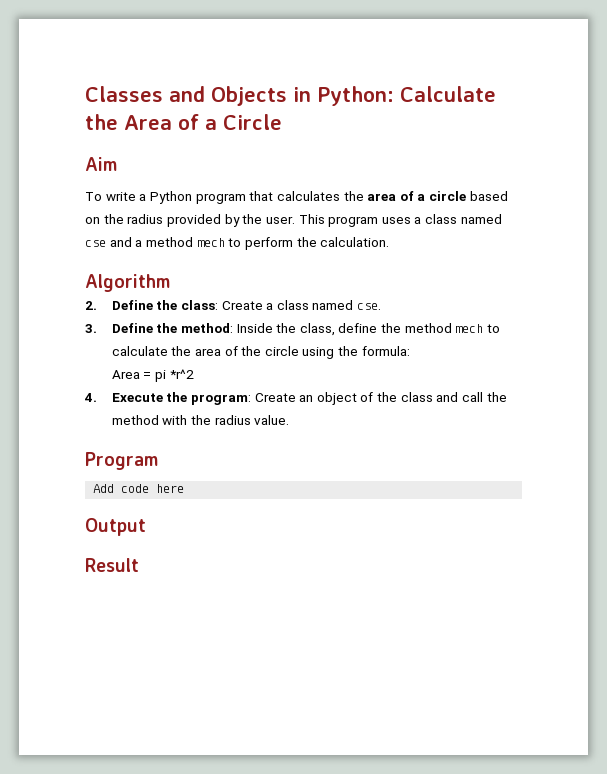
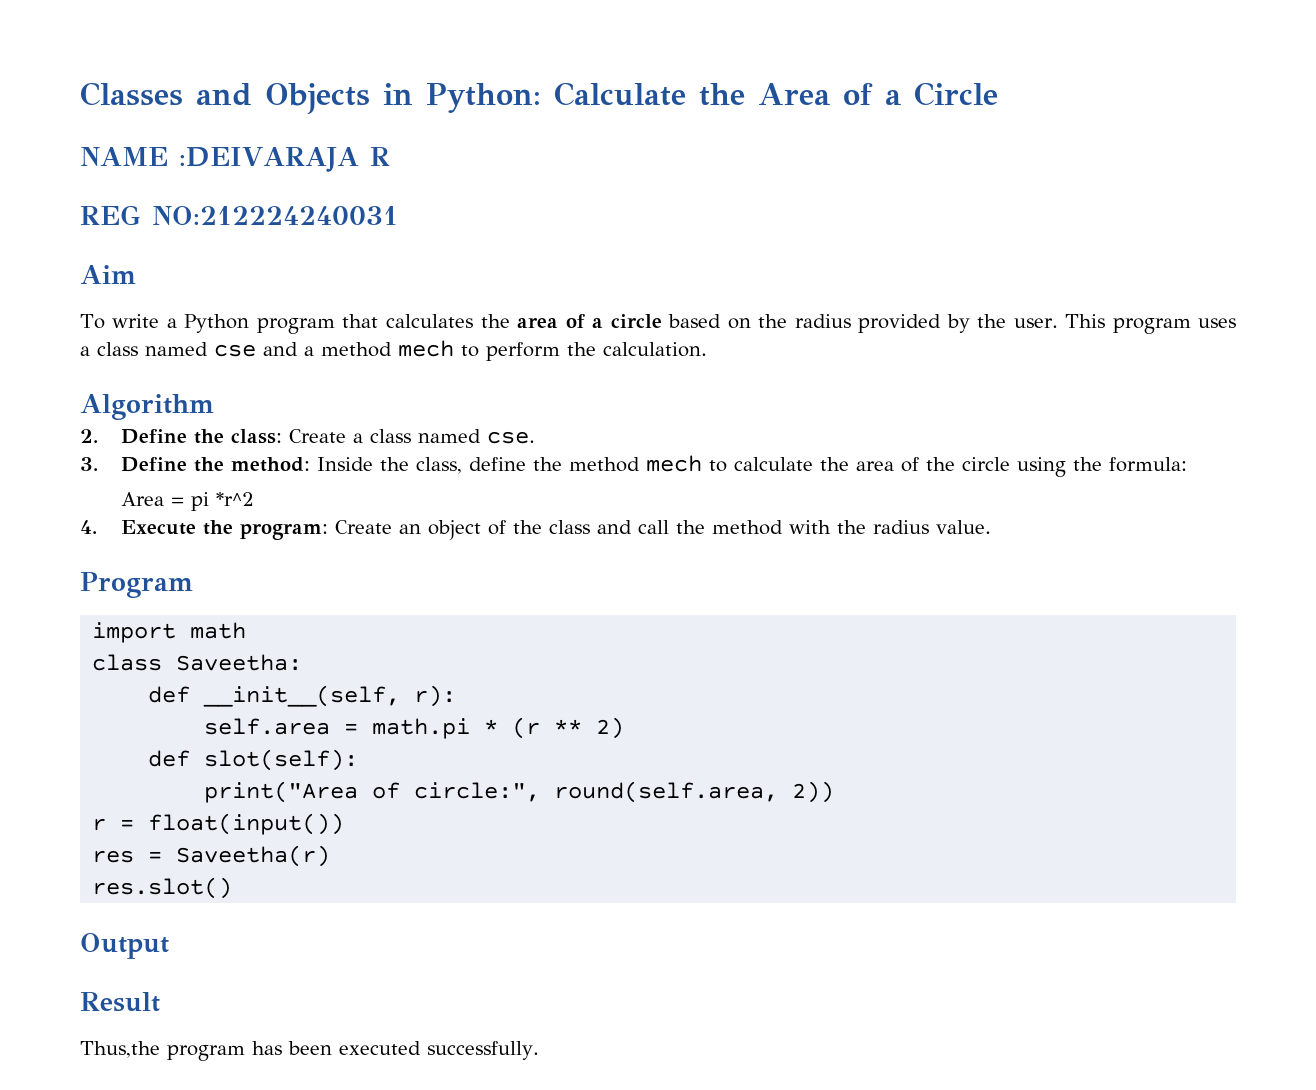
+ NAME :DEIVARAJA R
+ REG NO:212224240031
- Add code here
+ import math
+ class Saveetha:
+ def __init__(self, r):
+ self.area = math.pi * (r ** 2)
+ def slot(self):
+ print("Area of circle:", round(self.area, 2))
+ r = float(input())
+ res = Saveetha(r)
+ res.slot()
  Output
  Result
+ Thus,the program has been executed successfully.

